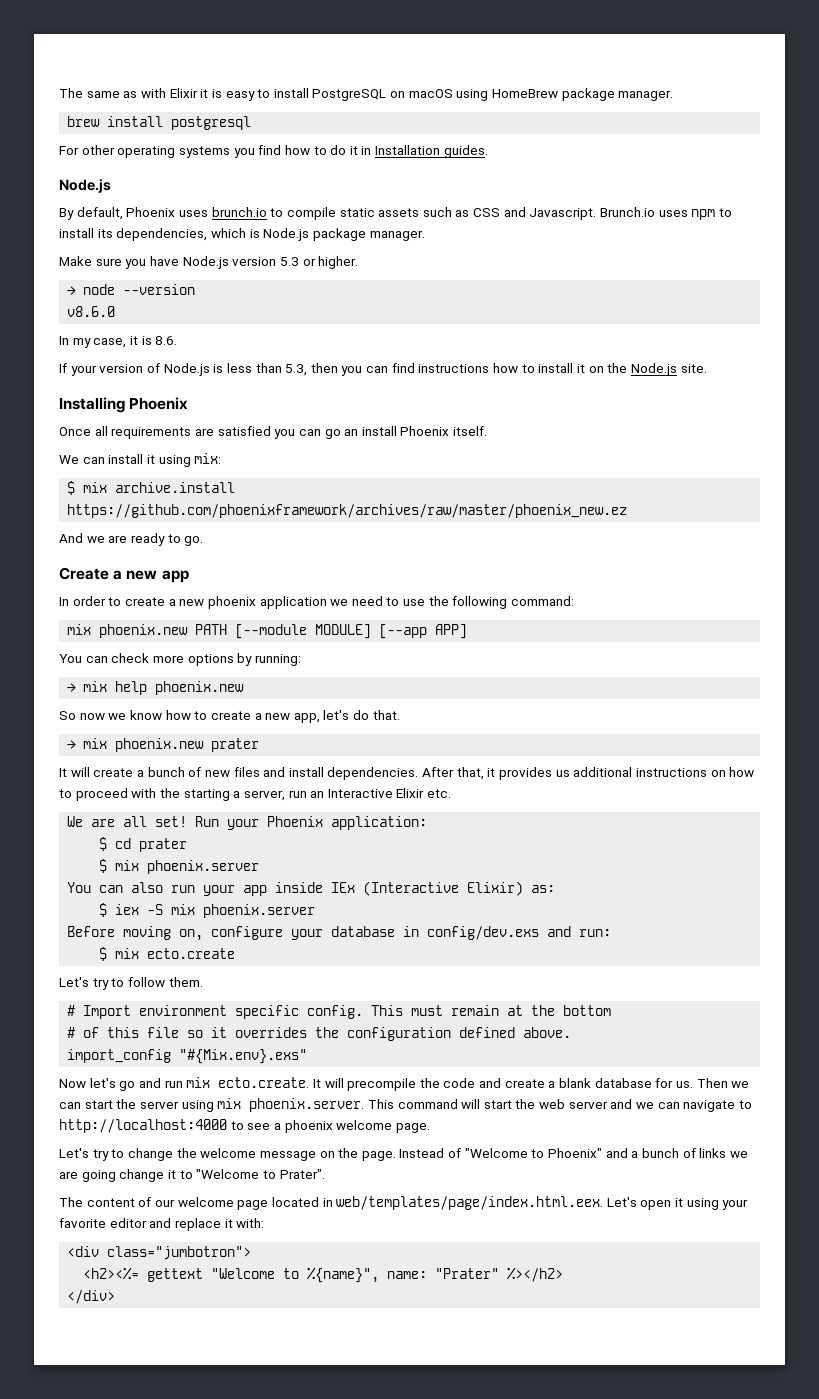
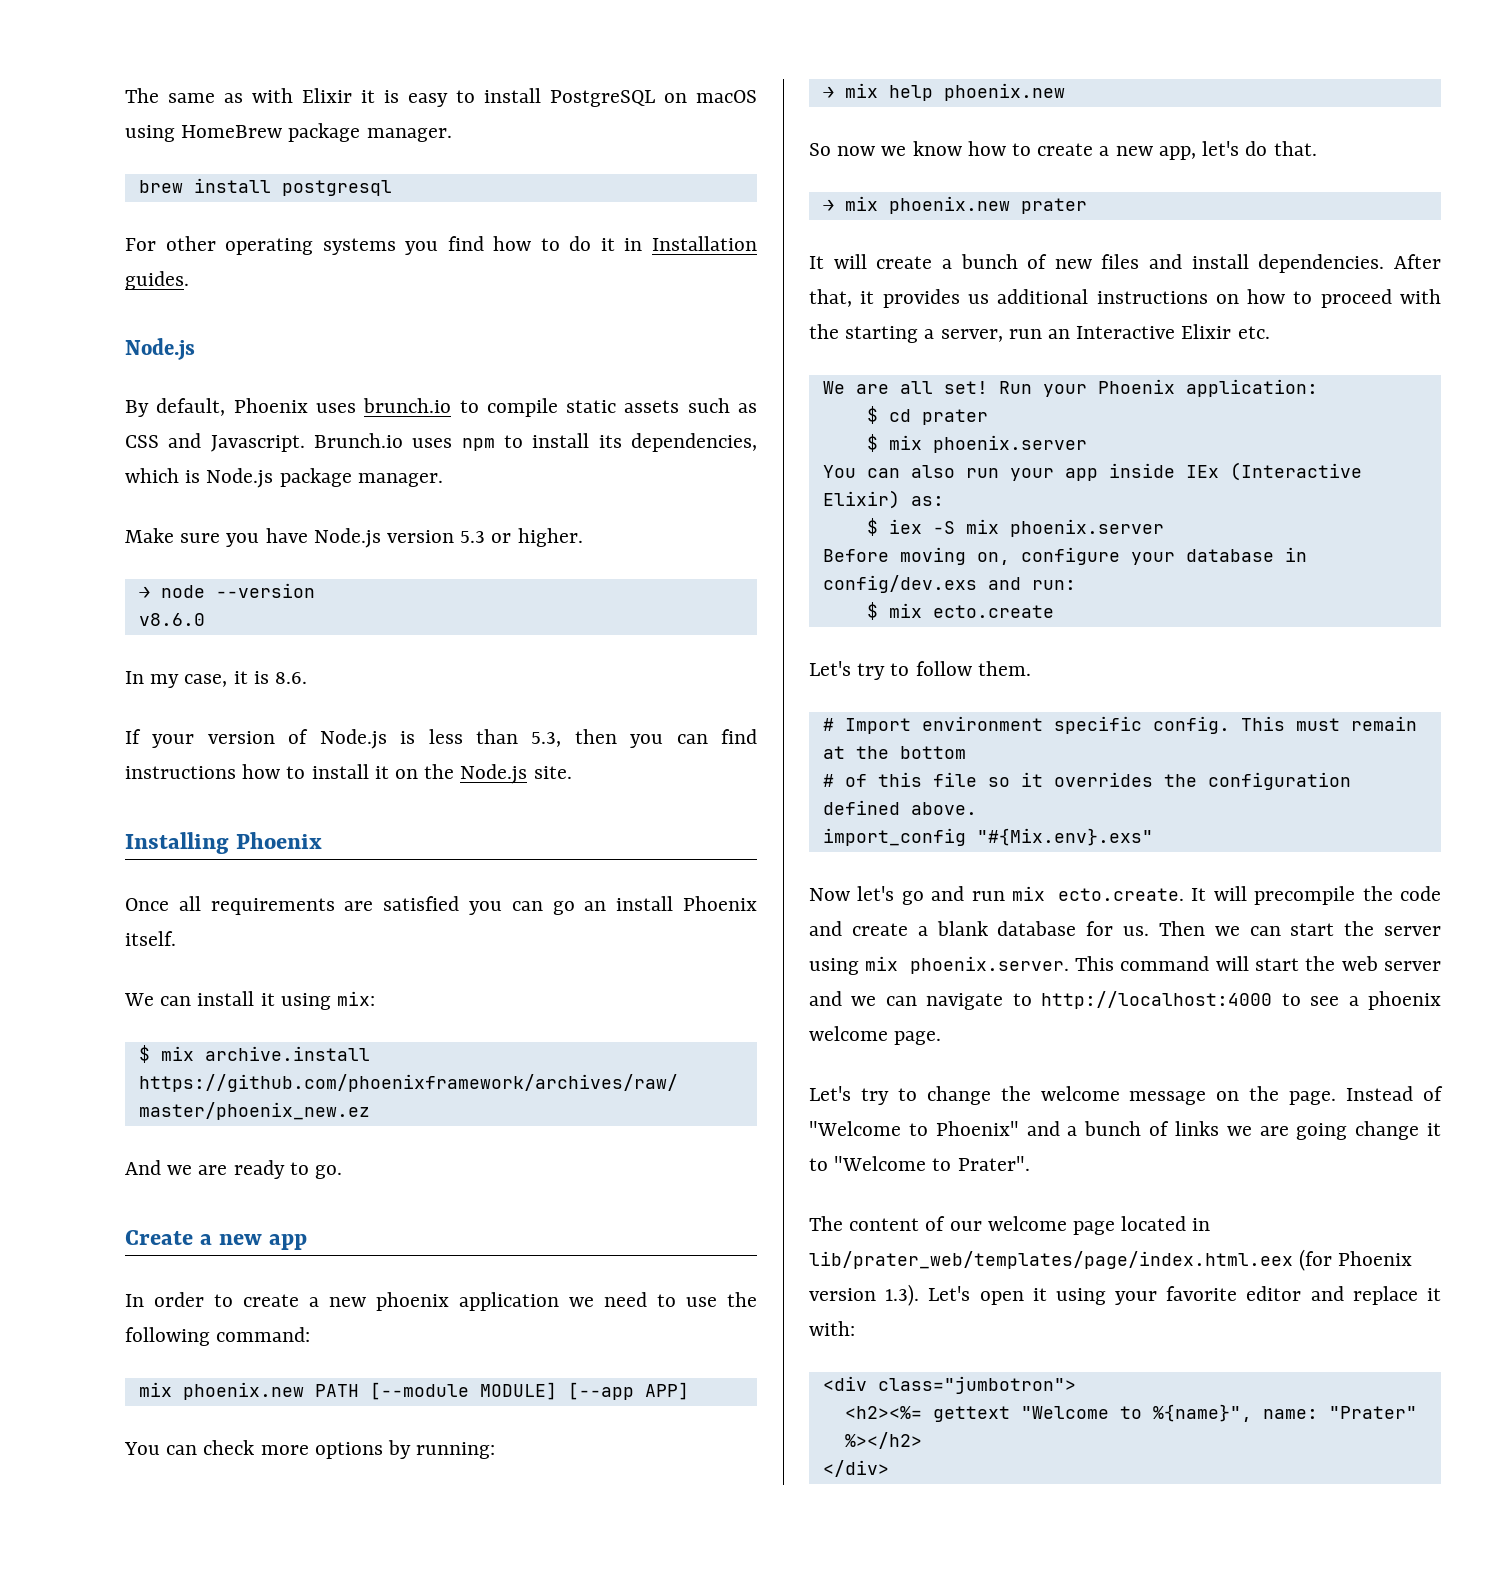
- The content of our welcome page located in web/templates/page/index.html.eex. Let's open it using your favorite editor and replace it with:
+ The content of our welcome page located in lib/prater_web/templates/page/index.html.eex (for Phoenix version 1.3). Let's open it using your favorite editor and replace it with:

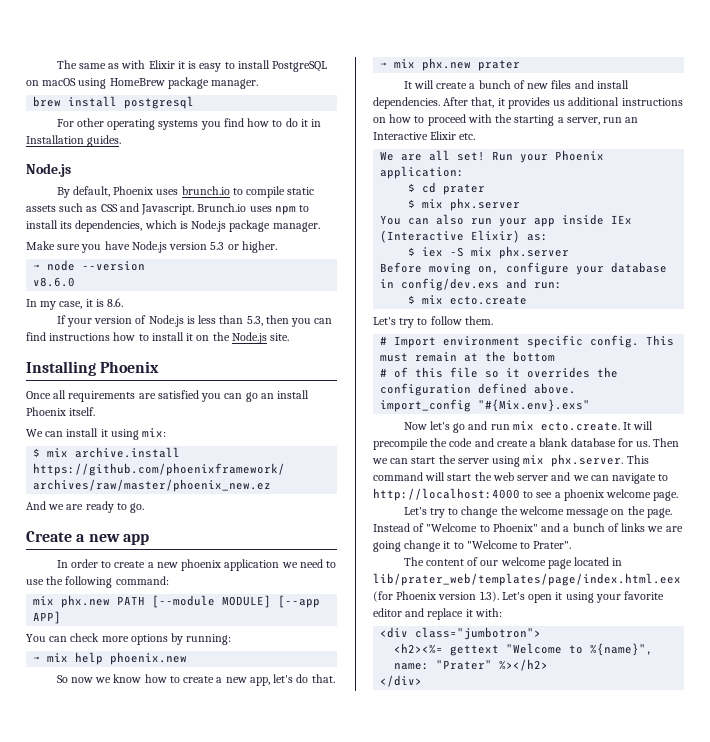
- mix phoenix.new PATH [--module MODULE] [--app APP]
+ mix phx.new PATH [--module MODULE] [--app APP]
- → mix phoenix.new prater
+ → mix phx.new prater
- $ mix phoenix.server
+ $ mix phx.server
- $ iex -S mix phoenix.server
+ $ iex -S mix phx.server
- Then we can start the server using mix phoenix.server. This command will start the web server and we can navigate to http://localhost:4000 to see a phoenix welcome page.
+ Then we can start the server using mix phx.server. This command will start the web server and we can navigate to http://localhost:4000 to see a phoenix welcome page.

